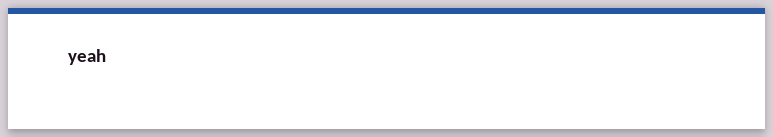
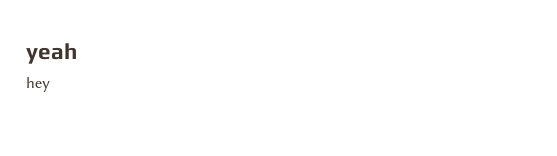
+ hey

